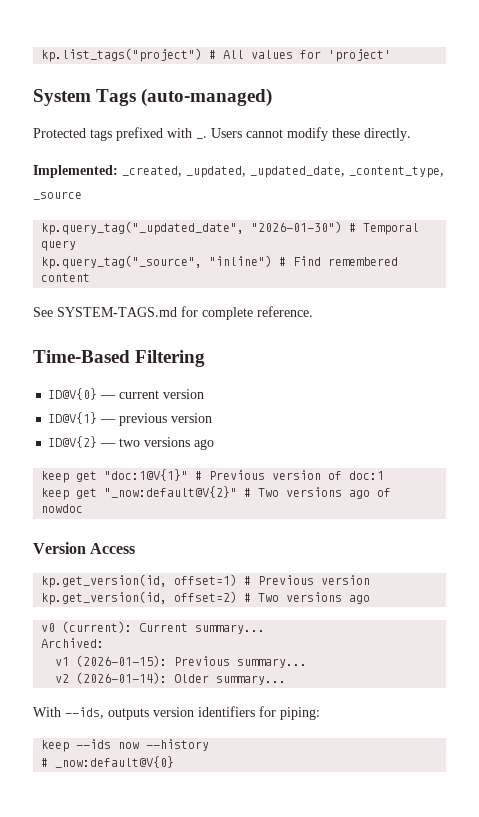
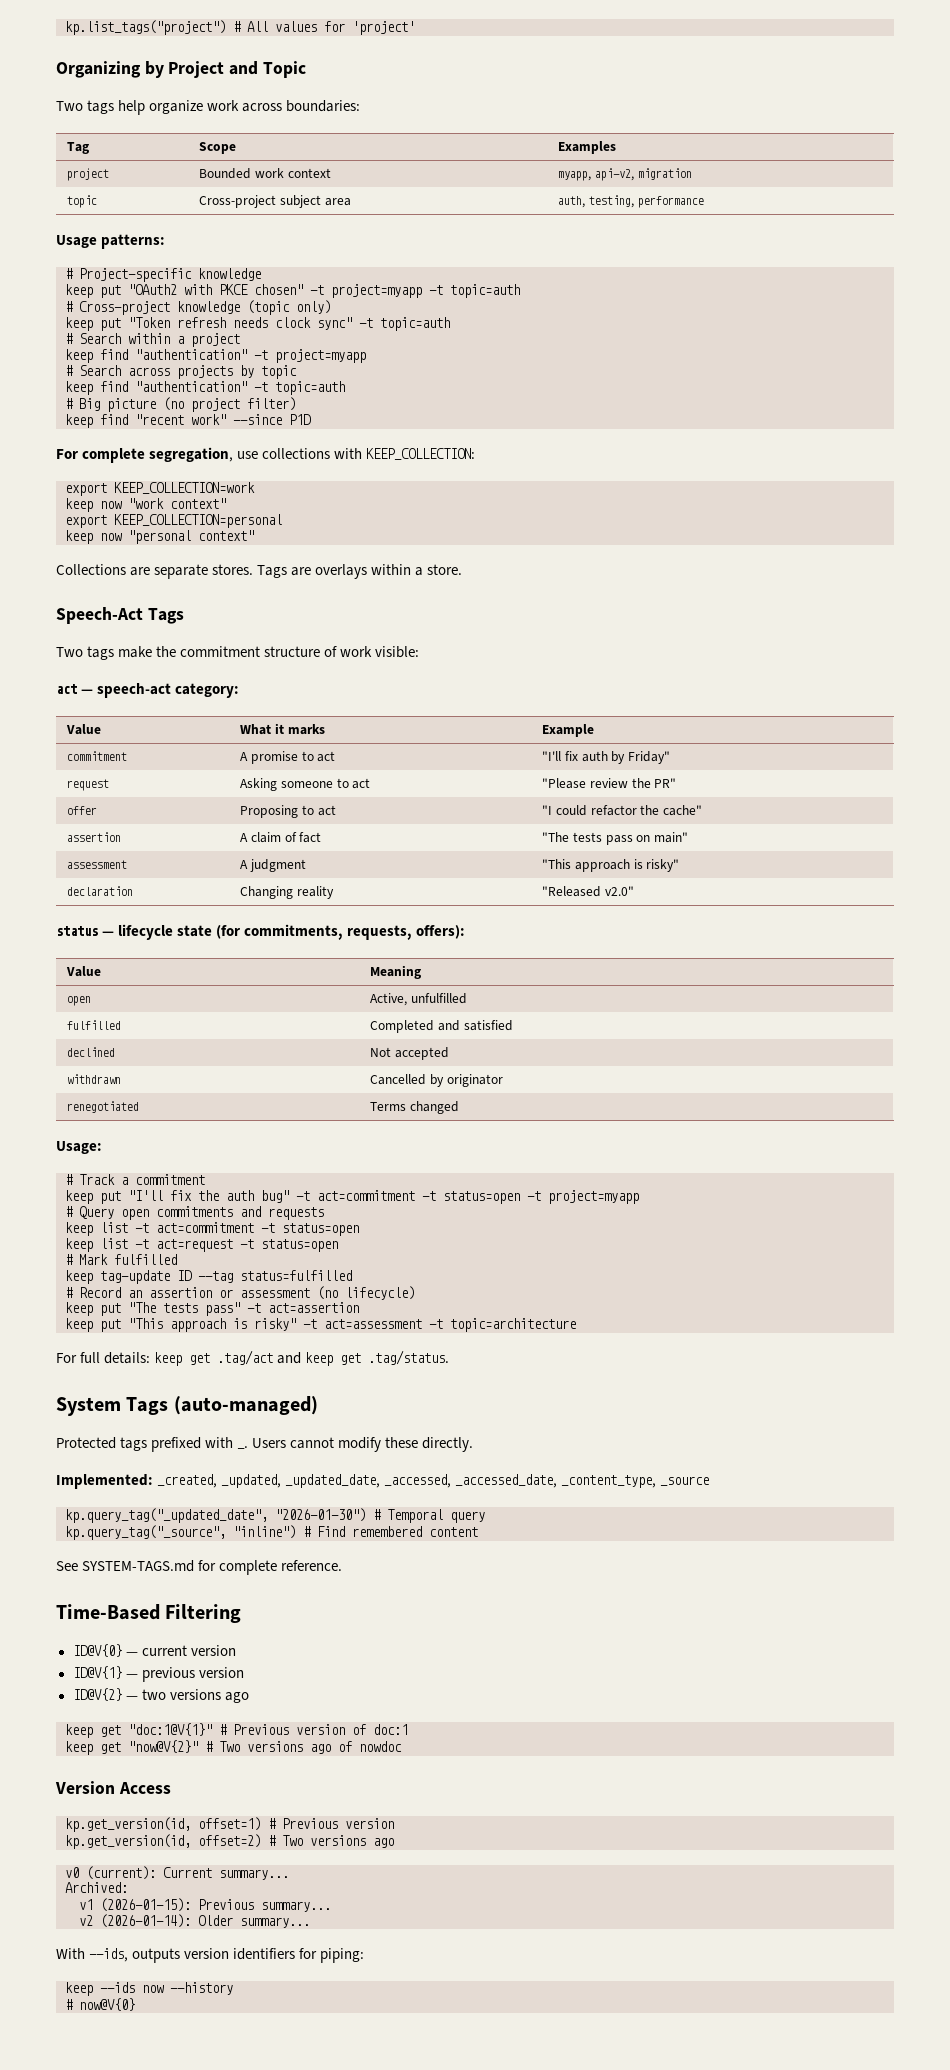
+ Organizing by Project and Topic
+ Two tags help organize work across boundaries:
+ Tag | Scope | Examples
+ project | Bounded work context | myapp, api-v2, migration
+ topic | Cross-project subject area | auth, testing, performance
+ Usage patterns:
+ # Project-specific knowledge
+ keep put "OAuth2 with PKCE chosen" -t project=myapp -t topic=auth
+ # Cross-project knowledge (topic only)
+ keep put "Token refresh needs clock sync" -t topic=auth
+ # Search within a project
+ keep find "authentication" -t project=myapp
+ # Search across projects by topic
+ keep find "authentication" -t topic=auth
+ # Big picture (no project filter)
+ keep find "recent work" --since P1D
+ For complete segregation, use collections with KEEP_COLLECTION:
+ export KEEP_COLLECTION=work
+ keep now "work context"
+ export KEEP_COLLECTION=personal
+ keep now "personal context"
+ Collections are separate stores. Tags are overlays within a store.
+ Speech-Act Tags
+ Two tags make the commitment structure of work visible:
+ act — speech-act category:
+ Value | What it marks | Example
+ commitment | A promise to act | "I'll fix auth by Friday"
+ request | Asking someone to act | "Please review the PR"
+ offer | Proposing to act | "I could refactor the cache"
+ assertion | A claim of fact | "The tests pass on main"
+ assessment | A judgment | "This approach is risky"
+ declaration | Changing reality | "Released v2.0"
+ status — lifecycle state (for commitments, requests, offers):
+ Value | Meaning
+ open | Active, unfulfilled
+ fulfilled | Completed and satisfied
+ declined | Not accepted
+ withdrawn | Cancelled by originator
+ renegotiated | Terms changed
+ Usage:
+ # Track a commitment
+ keep put "I'll fix the auth bug" -t act=commitment -t status=open -t project=myapp
+ # Query open commitments and requests
+ keep list -t act=commitment -t status=open
+ keep list -t act=request -t status=open
+ # Mark fulfilled
+ keep tag-update ID --tag status=fulfilled
+ # Record an assertion or assessment (no lifecycle)
+ keep put "The tests pass" -t act=assertion
+ keep put "This approach is risky" -t act=assessment -t topic=architecture
+ For full details: keep get .tag/act and keep get .tag/status.
- Implemented: _created, _updated, _updated_date, _content_type, _source
+ Implemented: _created, _updated, _updated_date, _accessed, _accessed_date, _content_type, _source
- keep get "_now:default@V{2}" # Two versions ago of nowdoc
+ keep get "now@V{2}" # Two versions ago of nowdoc
- # _now:default@V{0}
+ # now@V{0}

